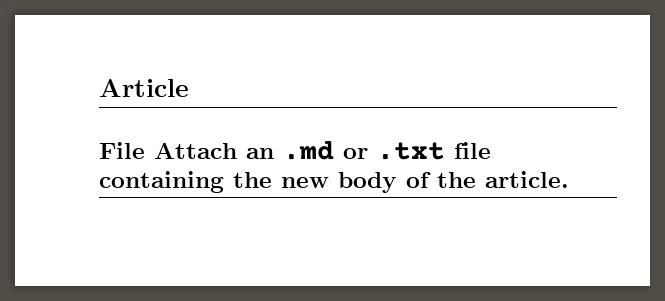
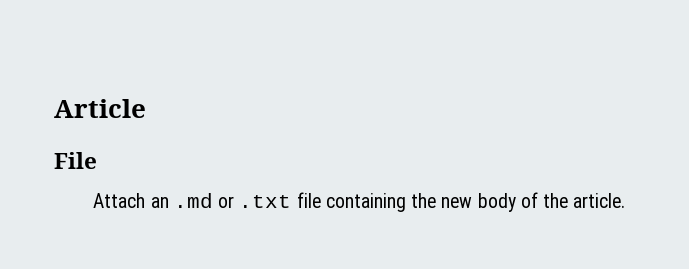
- File Attach an .md or .txt file containing the new body of the article.
+ File
+ Attach an .md or .txt file containing the new body of the article.

